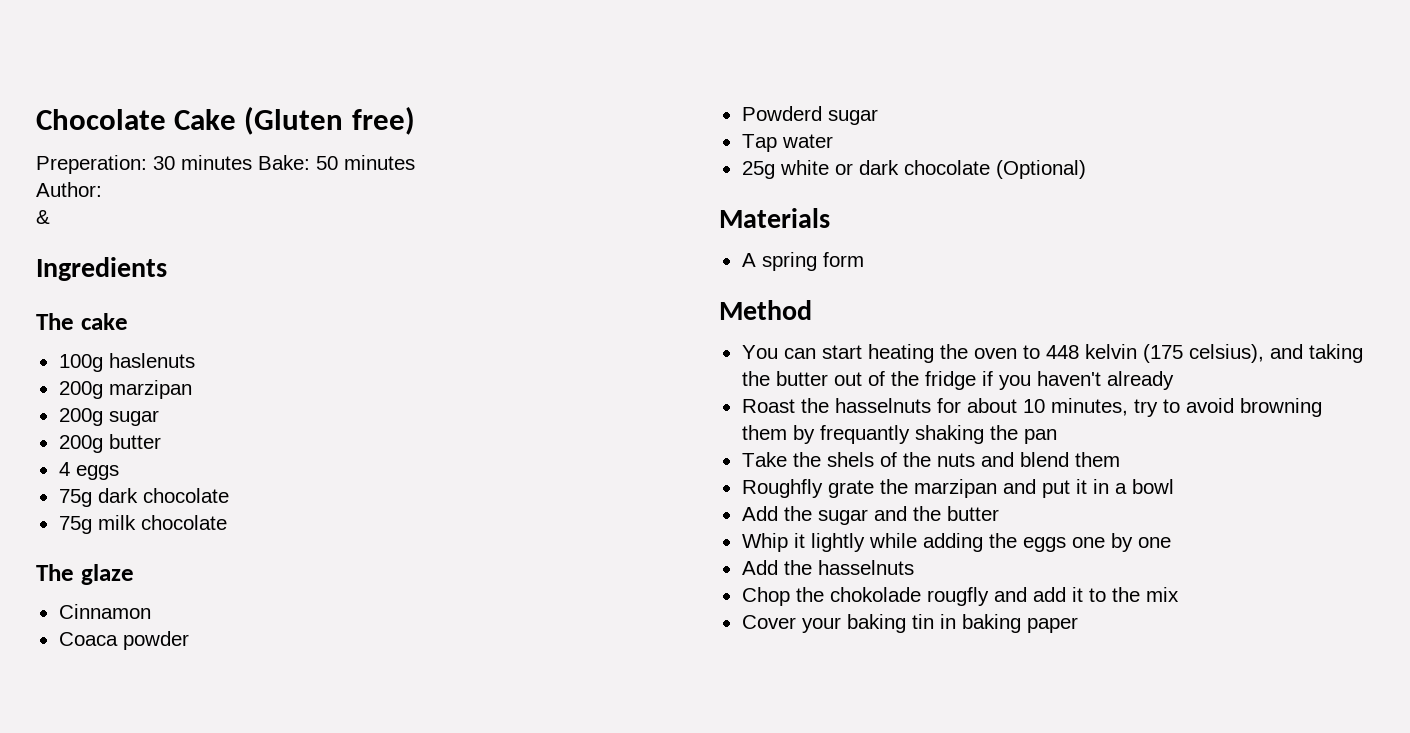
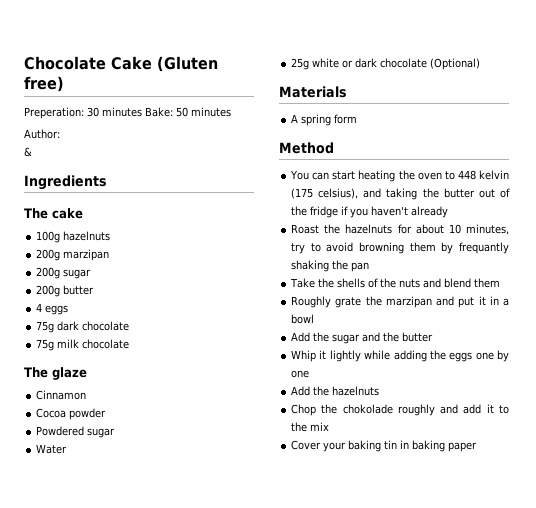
- 100g haslenuts
+ 100g hazelnuts
- Coaca powder
+ Cocoa powder
- Powderd sugar
- Tap water
+ Powdered sugar
+ Water
- Roast the hasselnuts for about 10 minutes, try to avoid browning them by frequantly shaking the pan
+ Roast the hazelnuts for about 10 minutes, try to avoid browning them by frequantly shaking the pan
- Take the shels of the nuts and blend them
+ Take the shells of the nuts and blend them
- Roughfly grate the marzipan and put it in a bowl
+ Roughly grate the marzipan and put it in a bowl
- Add the hasselnuts
+ Add the hazelnuts
- Chop the chokolade rougfly and add it to the mix
+ Chop the chokolade roughly and add it to the mix

